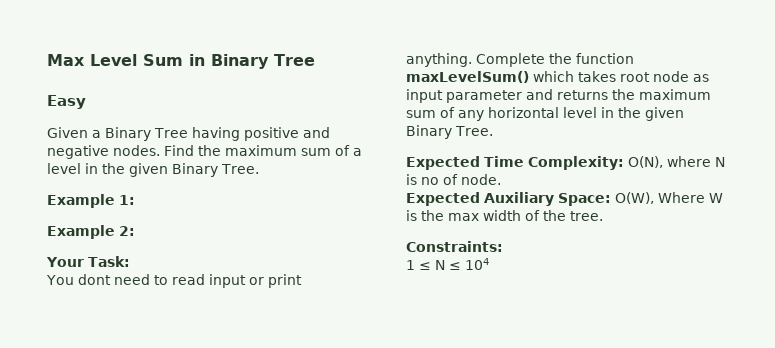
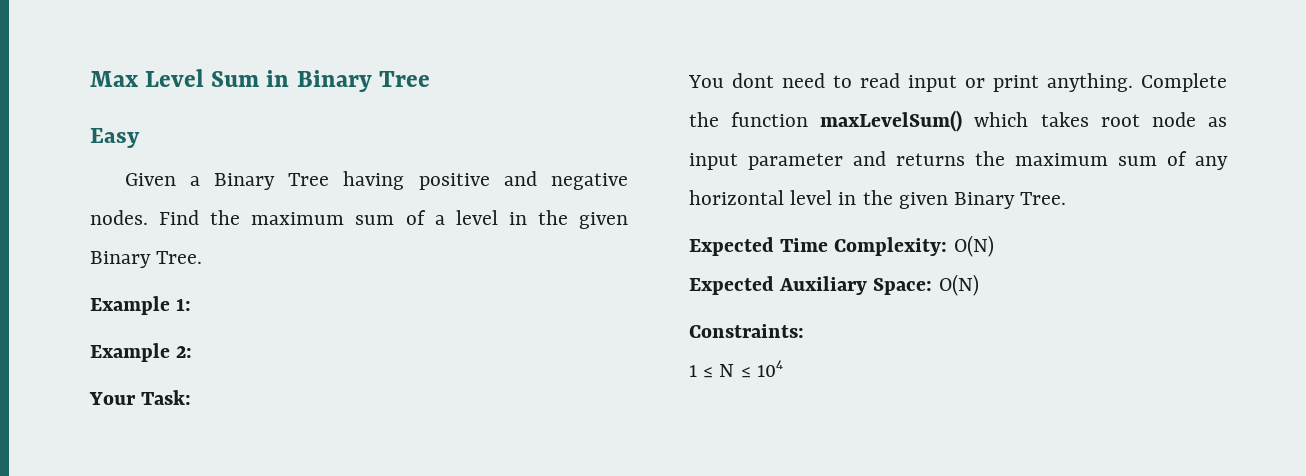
- Expected Time Complexity: O(N), where N is no of node.
- Expected Auxiliary Space: O(W), Where W is the max width of the tree.
+ Expected Time Complexity: O(N)
+ Expected Auxiliary Space: O(N)

